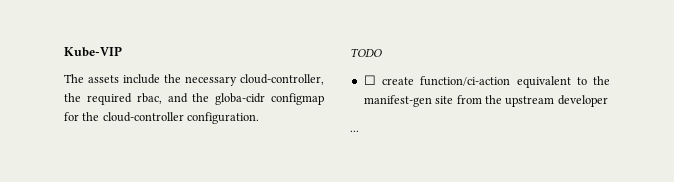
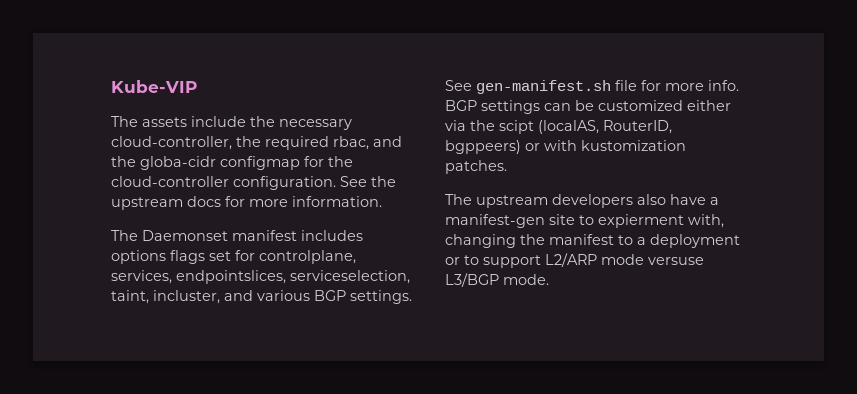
- The assets include the necessary cloud-controller, the required rbac, and the globa-cidr configmap for the cloud-controller configuration.
- TODO
- ☐ create function/ci-action equivalent to the manifest-gen site from the upstream developer
- ...
+ The assets include the necessary cloud-controller, the required rbac, and the globa-cidr configmap for the cloud-controller configuration. See the upstream docs for more information.
+ The Daemonset manifest includes options flags set for controlplane, services, endpointslices, serviceselection, taint, incluster, and various BGP settings. See gen-manifest.sh file for more info. BGP settings can be customized either via the scipt (localAS, RouterID, bgppeers) or with kustomization patches.
+ The upstream developers also have a manifest-gen site to expierment with, changing the manifest to a deployment or to support L2/ARP mode versuse L3/BGP mode.

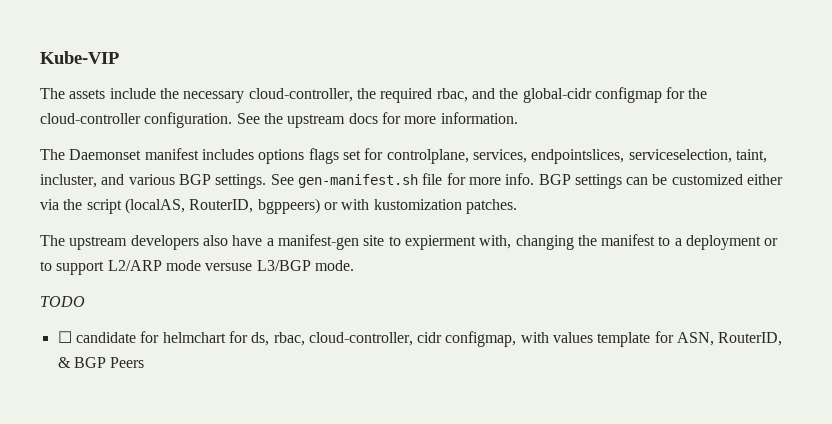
- The assets include the necessary cloud-controller, the required rbac, and the globa-cidr configmap for the cloud-controller configuration.
+ The assets include the necessary cloud-controller, the required rbac, and the global-cidr configmap for the cloud-controller configuration.
- BGP settings can be customized either via the scipt (localAS, RouterID, bgppeers) or with kustomization patches.
+ BGP settings can be customized either via the script (localAS, RouterID, bgppeers) or with kustomization patches.
+ TODO
+ ☐ candidate for helmchart for ds, rbac, cloud-controller, cidr configmap, with values template for ASN, RouterID, & BGP Peers

